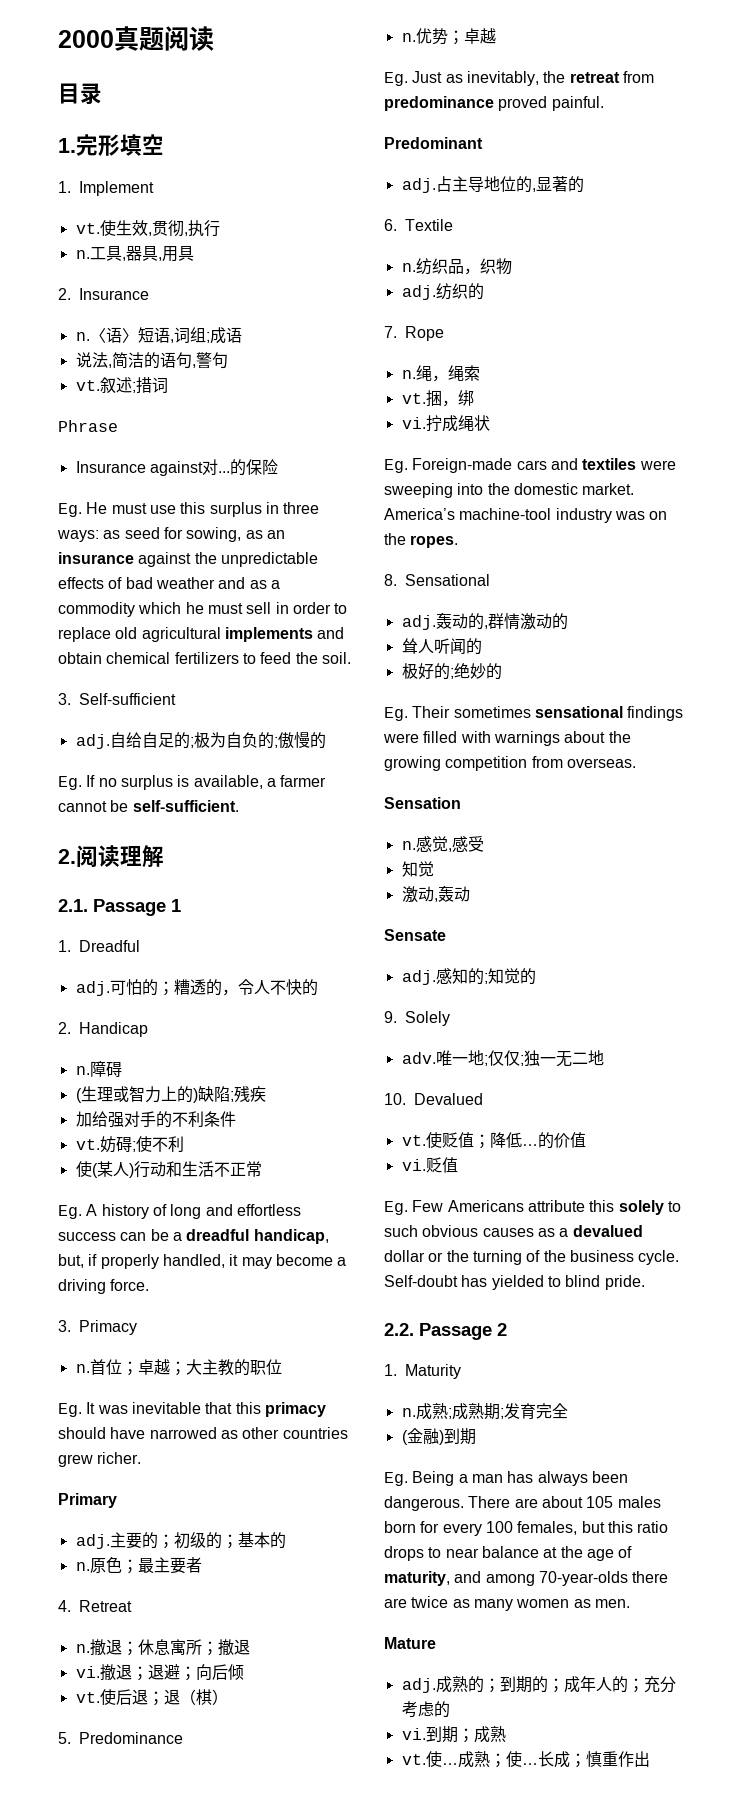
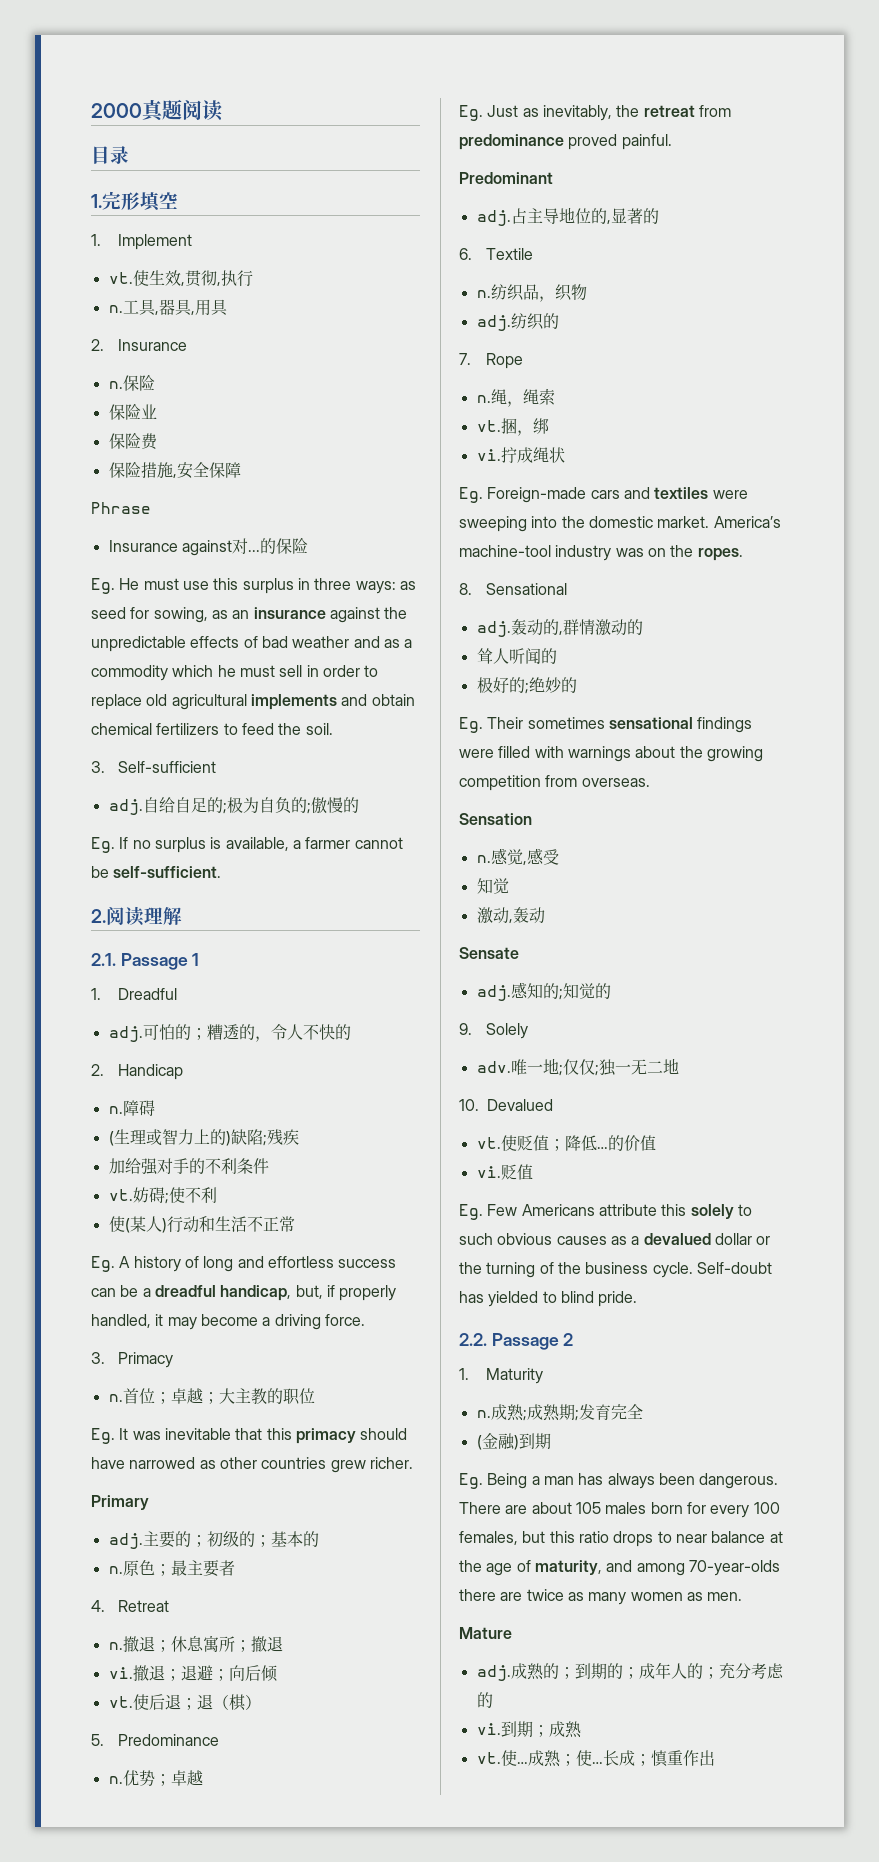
- n.〈语〉短语,词组;成语
- 说法,简洁的语句,警句
- vt.叙述;措词
+ n.保险
+ 保险业
+ 保险费
+ 保险措施,安全保障

